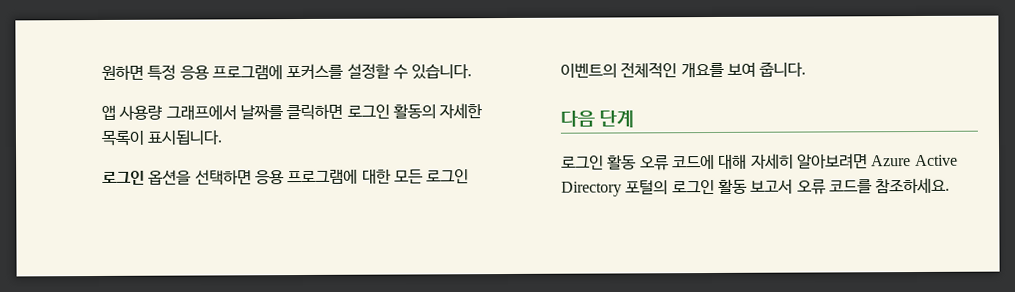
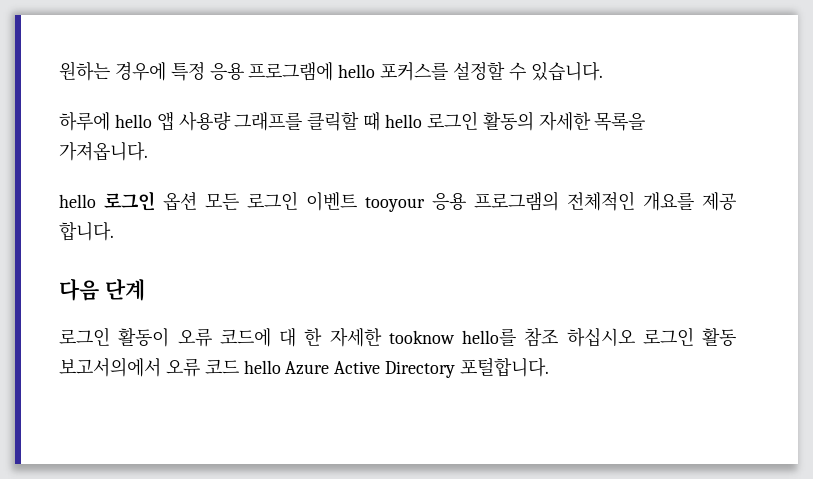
- 원하면 특정 응용 프로그램에 포커스를 설정할 수 있습니다.
+ 원하는 경우에 특정 응용 프로그램에 hello 포커스를 설정할 수 있습니다.
- 앱 사용량 그래프에서 날짜를 클릭하면 로그인 활동의 자세한 목록이 표시됩니다.
- 로그인 옵션을 선택하면 응용 프로그램에 대한 모든 로그인 이벤트의 전체적인 개요를 보여 줍니다.
+ 하루에 hello 앱 사용량 그래프를 클릭할 때 hello 로그인 활동의 자세한 목록을 가져옵니다.
+ hello 로그인 옵션 모든 로그인 이벤트 tooyour 응용 프로그램의 전체적인 개요를 제공 합니다.
- 로그인 활동 오류 코드에 대해 자세히 알아보려면 Azure Active Directory 포털의 로그인 활동 보고서 오류 코드를 참조하세요.
+ 로그인 활동이 오류 코드에 대 한 자세한 tooknow hello를 참조 하십시오 로그인 활동 보고서의에서 오류 코드 hello Azure Active Directory 포털합니다.

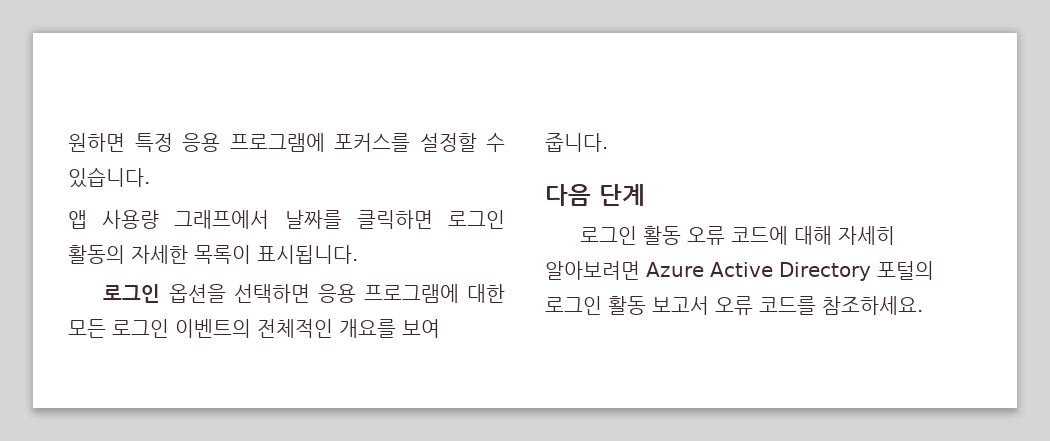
- 원하는 경우에 특정 응용 프로그램에 hello 포커스를 설정할 수 있습니다.
+ 원하면 특정 응용 프로그램에 포커스를 설정할 수 있습니다.
- 하루에 hello 앱 사용량 그래프를 클릭할 때 hello 로그인 활동의 자세한 목록을 가져옵니다.
- hello 로그인 옵션 모든 로그인 이벤트 tooyour 응용 프로그램의 전체적인 개요를 제공 합니다.
+ 앱 사용량 그래프에서 날짜를 클릭하면 로그인 활동의 자세한 목록이 표시됩니다.
+ 로그인 옵션을 선택하면 응용 프로그램에 대한 모든 로그인 이벤트의 전체적인 개요를 보여 줍니다.
- 로그인 활동이 오류 코드에 대 한 자세한 tooknow hello를 참조 하십시오 로그인 활동 보고서의에서 오류 코드 hello Azure Active Directory 포털합니다.
+ 로그인 활동 오류 코드에 대해 자세히 알아보려면 Azure Active Directory 포털의 로그인 활동 보고서 오류 코드를 참조하세요.

